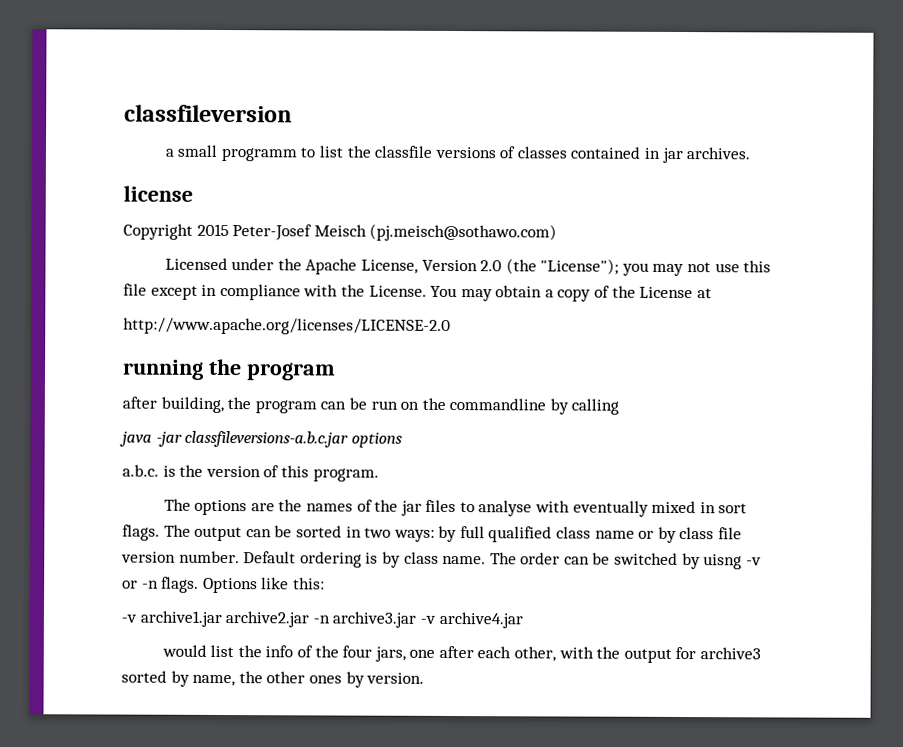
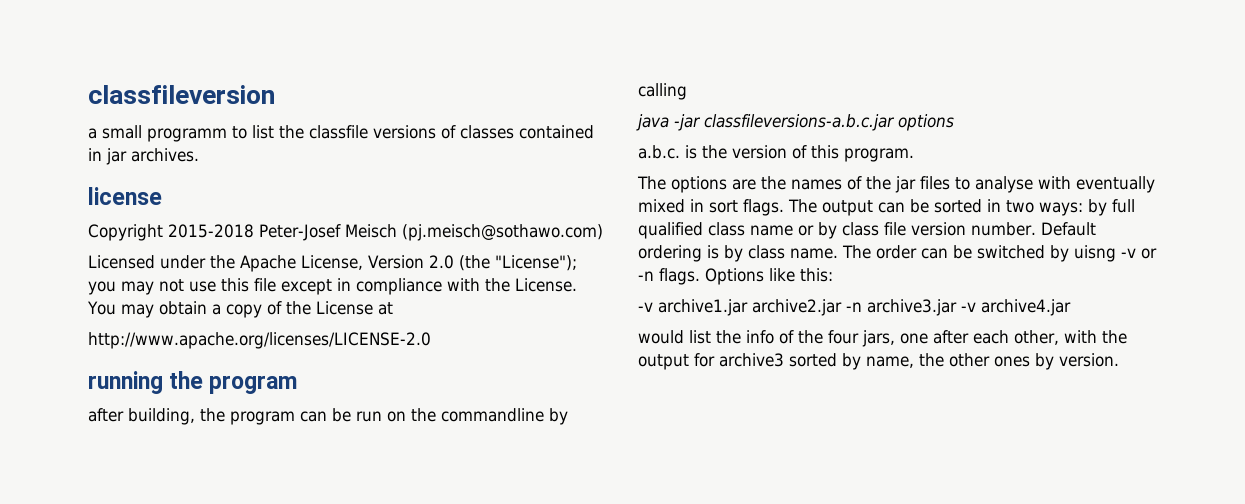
- Copyright 2015 Peter-Josef Meisch (pj.meisch@sothawo.com)
+ Copyright 2015-2018 Peter-Josef Meisch (pj.meisch@sothawo.com)

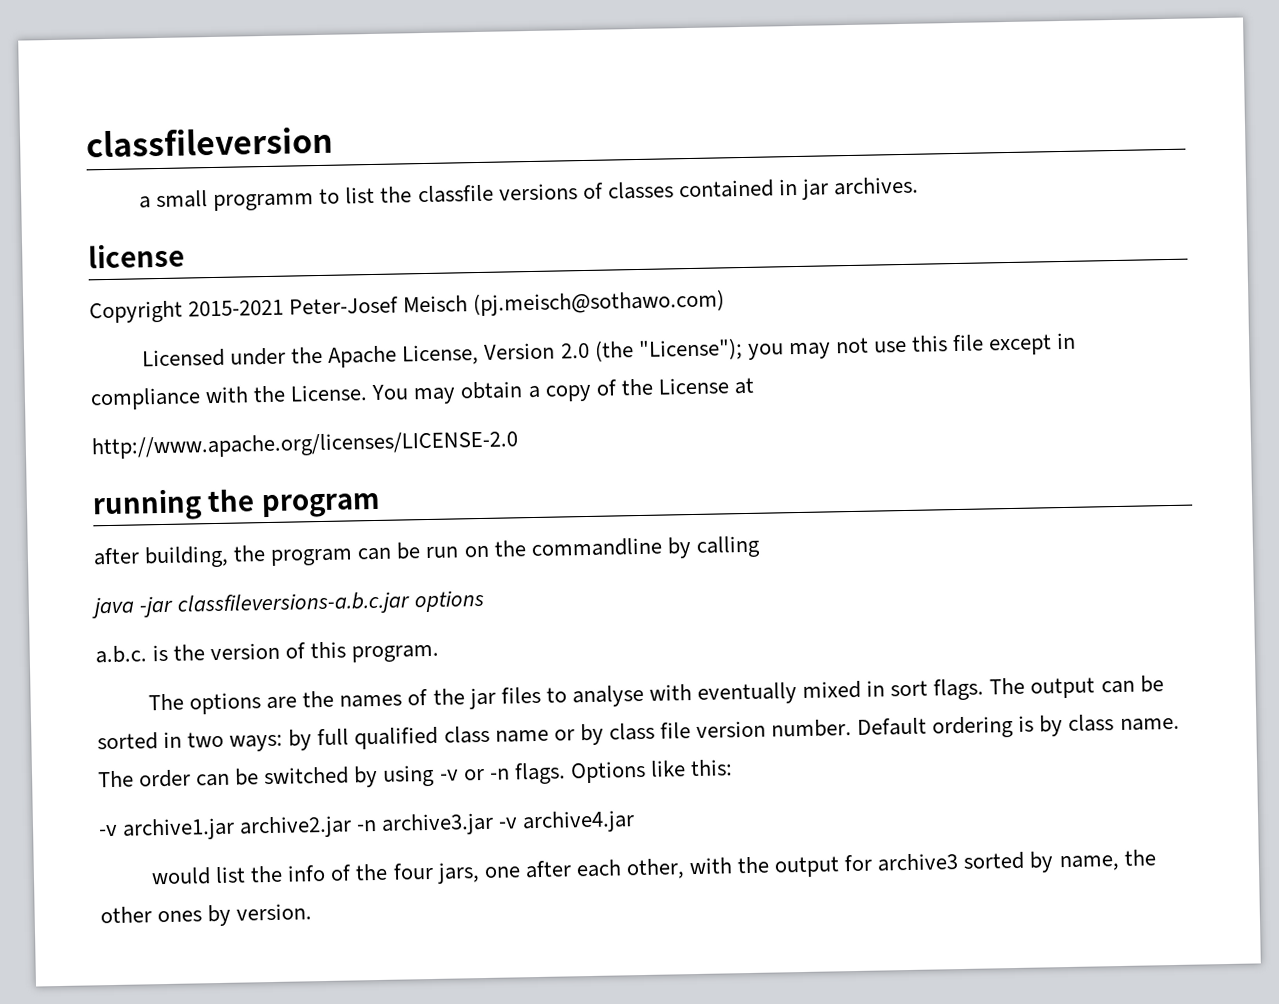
- Copyright 2015-2018 Peter-Josef Meisch (pj.meisch@sothawo.com)
+ Copyright 2015-2021 Peter-Josef Meisch (pj.meisch@sothawo.com)
- The order can be switched by uisng -v or -n flags.
+ The order can be switched by using -v or -n flags.

